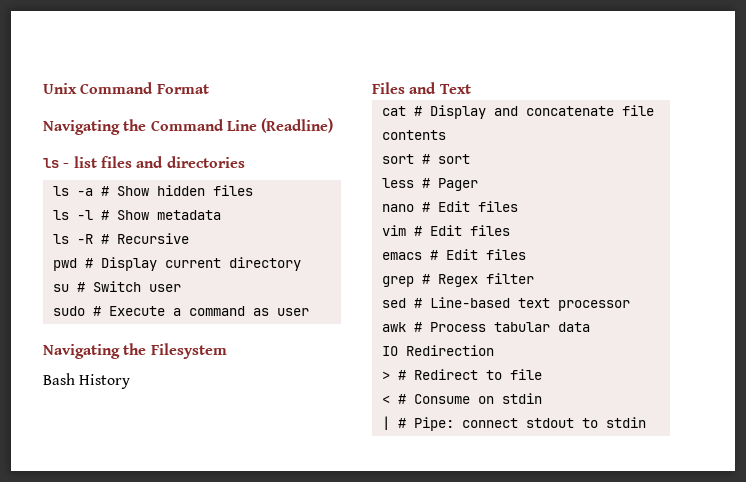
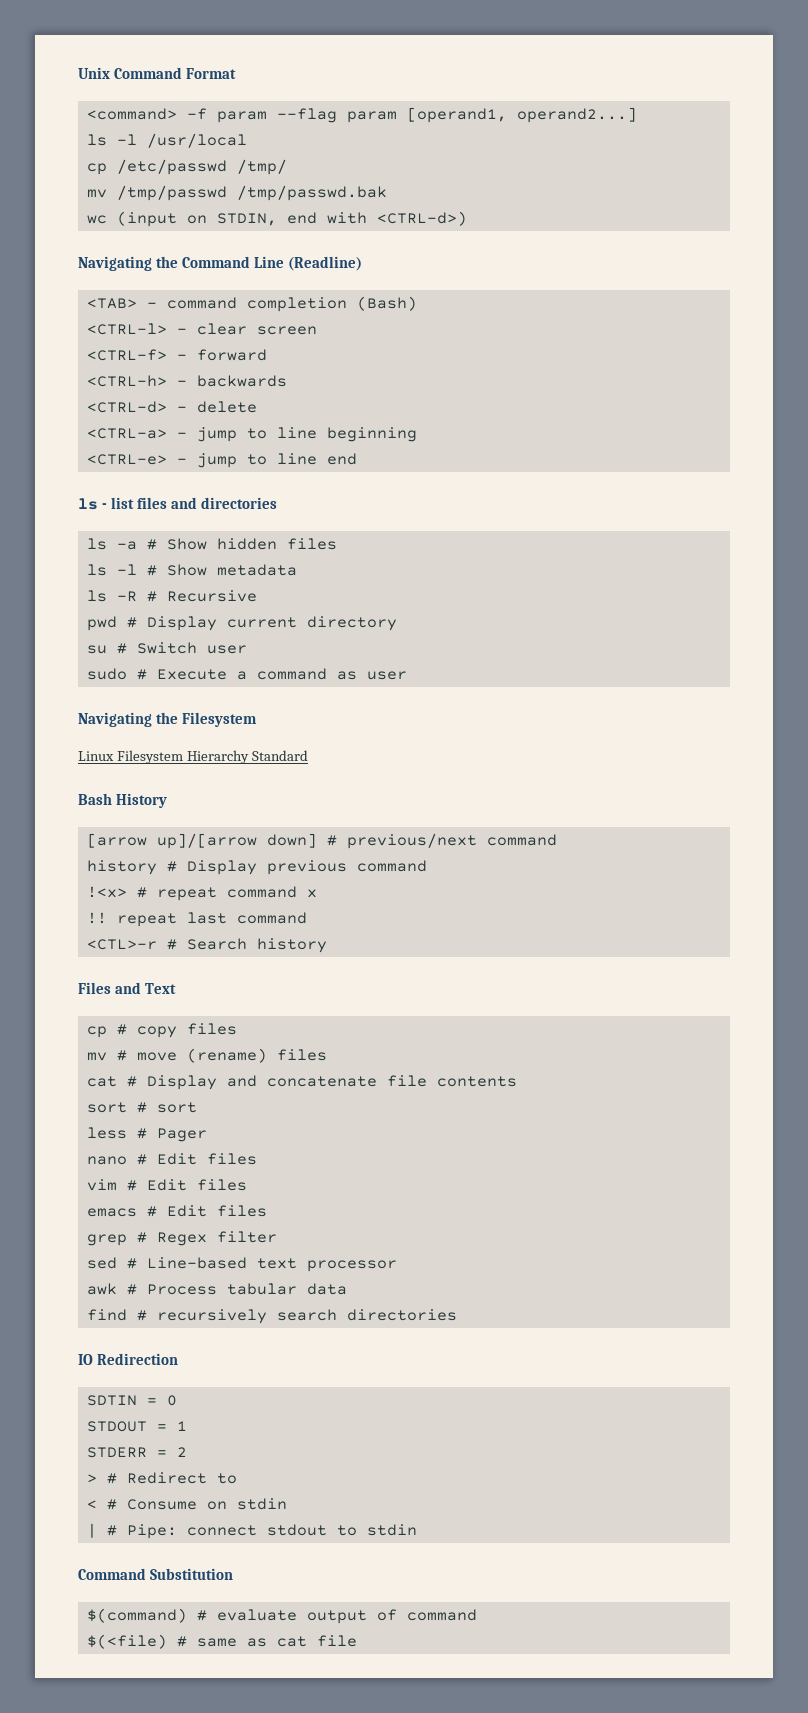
+ <command> -f param --flag param [operand1, operand2...]
+ ls -l /usr/local
+ cp /etc/passwd /tmp/
+ mv /tmp/passwd /tmp/passwd.bak
+ wc (input on STDIN, end with <CTRL-d>)
+ <TAB> - command completion (Bash)
+ <CTRL-l> - clear screen
+ <CTRL-f> - forward
+ <CTRL-h> - backwards
+ <CTRL-d> - delete
+ <CTRL-a> - jump to line beginning
+ <CTRL-e> - jump to line end
+ Linux Filesystem Hierarchy Standard
  Bash History
+ [arrow up]/[arrow down] # previous/next command
+ history # Display previous command
+ !<x> # repeat command x
+ !! repeat last command
+ <CTL>-r # Search history
  Files and Text
+ cp # copy files
+ mv # move (rename) files
+ find # recursively search directories
  IO Redirection
+ SDTIN = 0
+ STDOUT = 1
+ STDERR = 2
- > # Redirect to file
+ > # Redirect to
+ Command Substitution
+ $(command) # evaluate output of command
+ $(<file) # same as cat file

